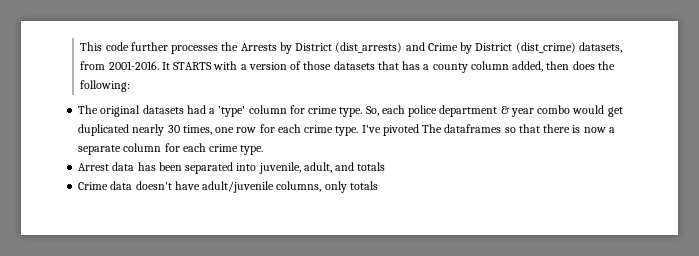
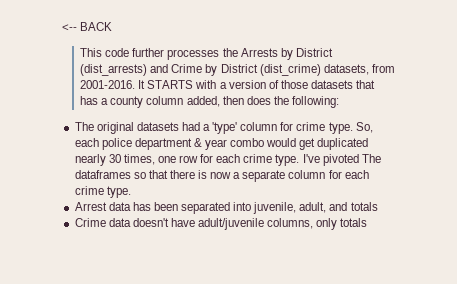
+ <-- BACK

